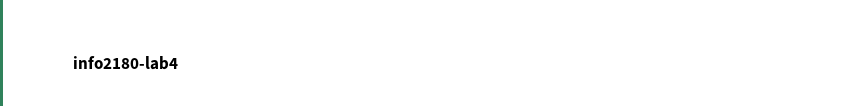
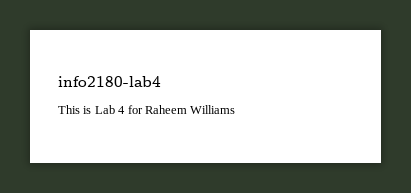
+ This is Lab 4 for Raheem Williams

